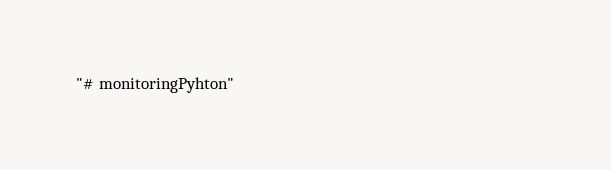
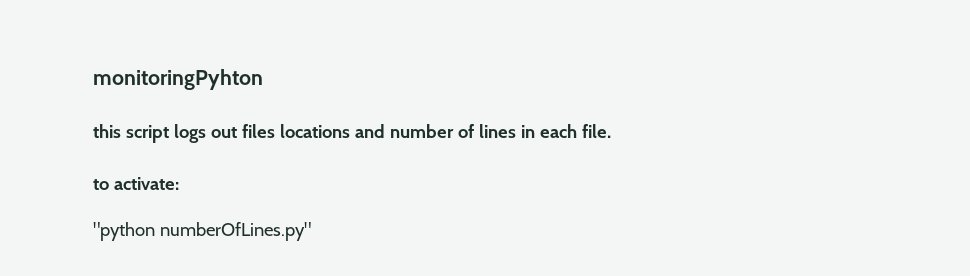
- "# monitoringPyhton"
+ monitoringPyhton
+ this script logs out files locations and number of lines in each file.
+ to activate:
+ "python numberOfLines.py"

